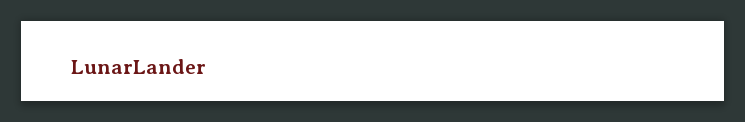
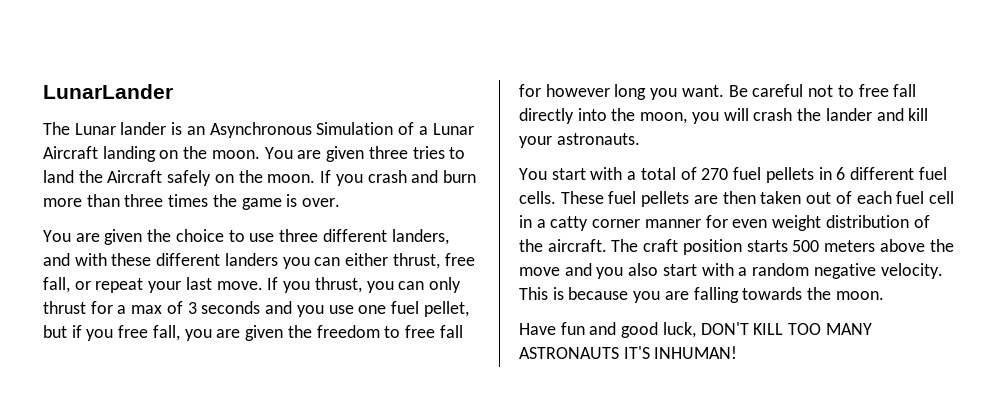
+ The Lunar lander is an Asynchronous Simulation of a Lunar Aircraft landing on the moon. You are given three tries to land the Aircraft safely on the moon. If you crash and burn more than three times the game is over.
+ You are given the choice to use three different landers, and with these different landers you can either thrust, free fall, or repeat your last move. If you thrust, you can only thrust for a max of 3 seconds and you use one fuel pellet, but if you free fall, you are given the freedom to free fall for however long you want. Be careful not to free fall directly into the moon, you will crash the lander and kill your astronauts.
+ You start with a total of 270 fuel pellets in 6 different fuel cells. These fuel pellets are then taken out of each fuel cell in a catty corner manner for even weight distribution of the aircraft. The craft position starts 500 meters above the move and you also start with a random negative velocity. This is because you are falling towards the moon.
+ Have fun and good luck, DON'T KILL TOO MANY ASTRONAUTS IT'S INHUMAN!

